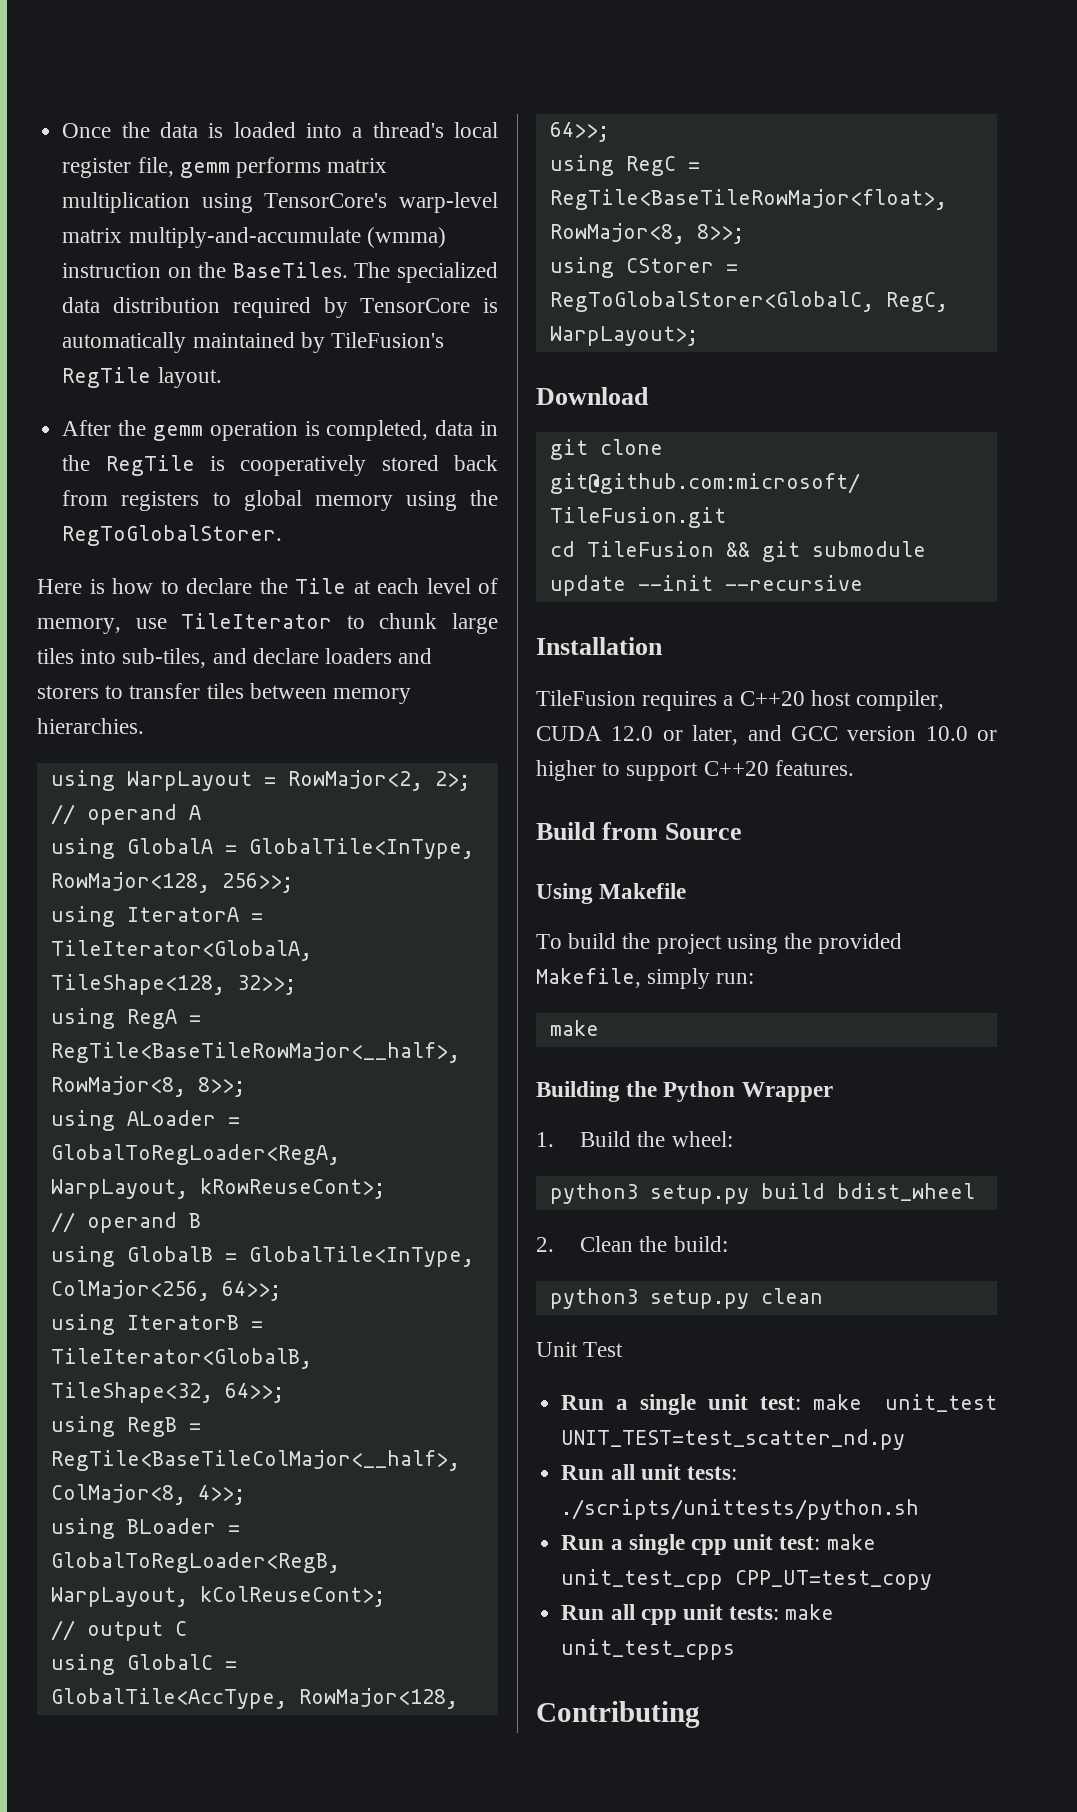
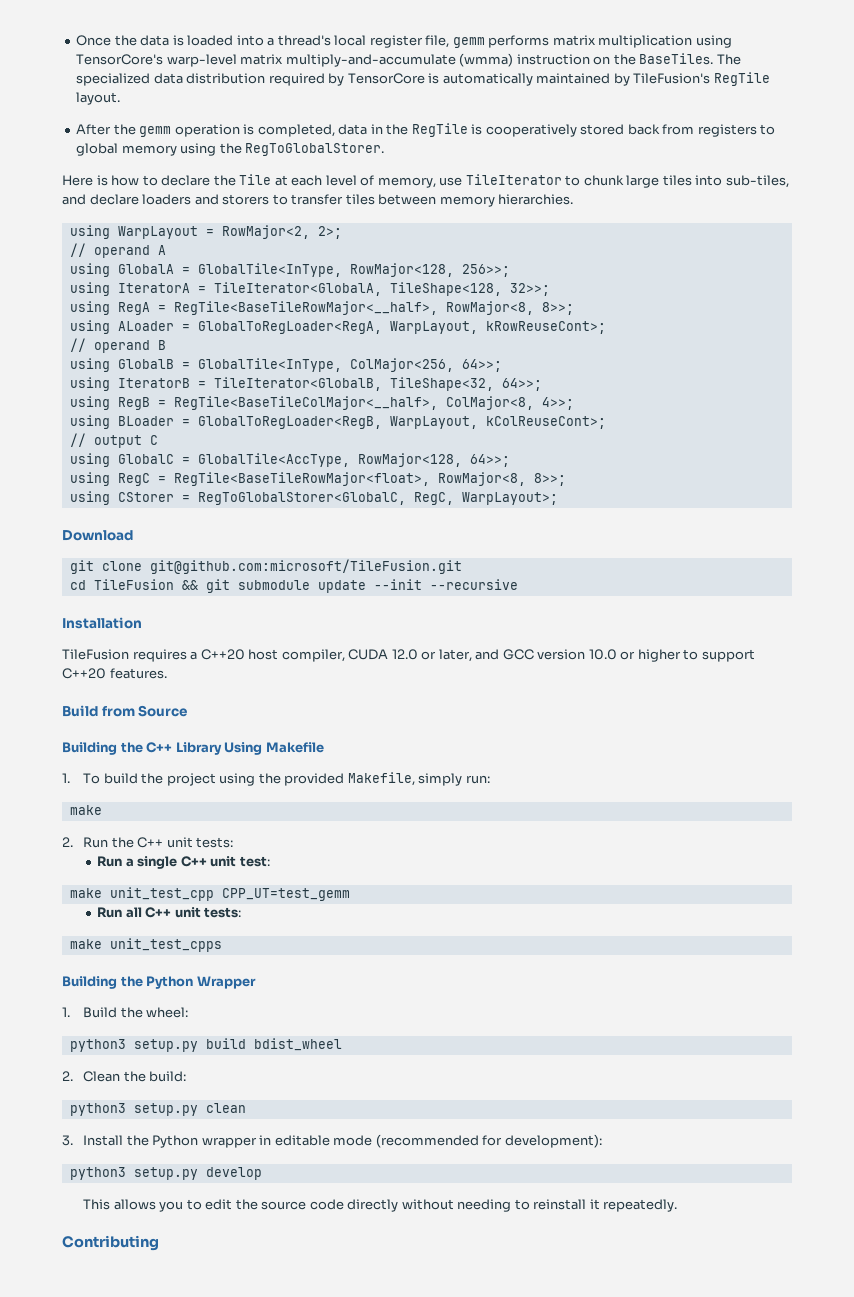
- Using Makefile
+ Building the C++ Library Using Makefile
- To build the project using the provided Makefile, simply run:
+ 1. To build the project using the provided Makefile, simply run:
+ 2. Run the C++ unit tests:
+ Run a single C++ unit test:
+ make unit_test_cpp CPP_UT=test_gemm
+ Run all C++ unit tests:
+ make unit_test_cpps
- Unit Test
- Run a single unit test: make unit_test UNIT_TEST=test_scatter_nd.py
- Run all unit tests: ./scripts/unittests/python.sh
- Run a single cpp unit test: make unit_test_cpp CPP_UT=test_copy
- Run all cpp unit tests: make unit_test_cpps
+ 3. Install the Python wrapper in editable mode (recommended for development):
+ python3 setup.py develop
+ This allows you to edit the source code directly without needing to reinstall it repeatedly.

